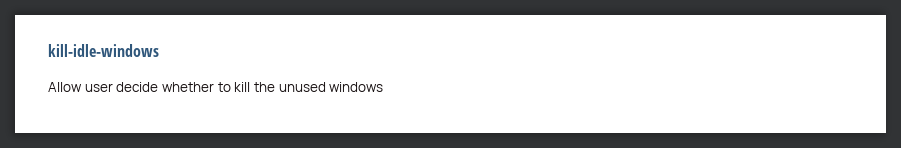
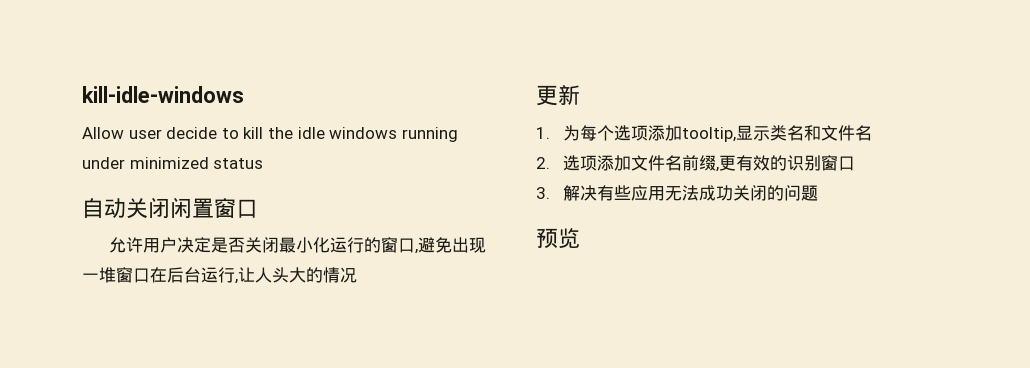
- Allow user decide whether to kill the unused windows
+ Allow user decide to kill the idle windows running under minimized status
+ 自动关闭闲置窗口
+ 允许用户决定是否关闭最小化运行的窗口,避免出现一堆窗口在后台运行,让人头大的情况
+ 更新
+ 1.为每个选项添加tooltip,显示类名和文件名
+ 2.选项添加文件名前缀,更有效的识别窗口
+ 3.解决有些应用无法成功关闭的问题
+ 预览

